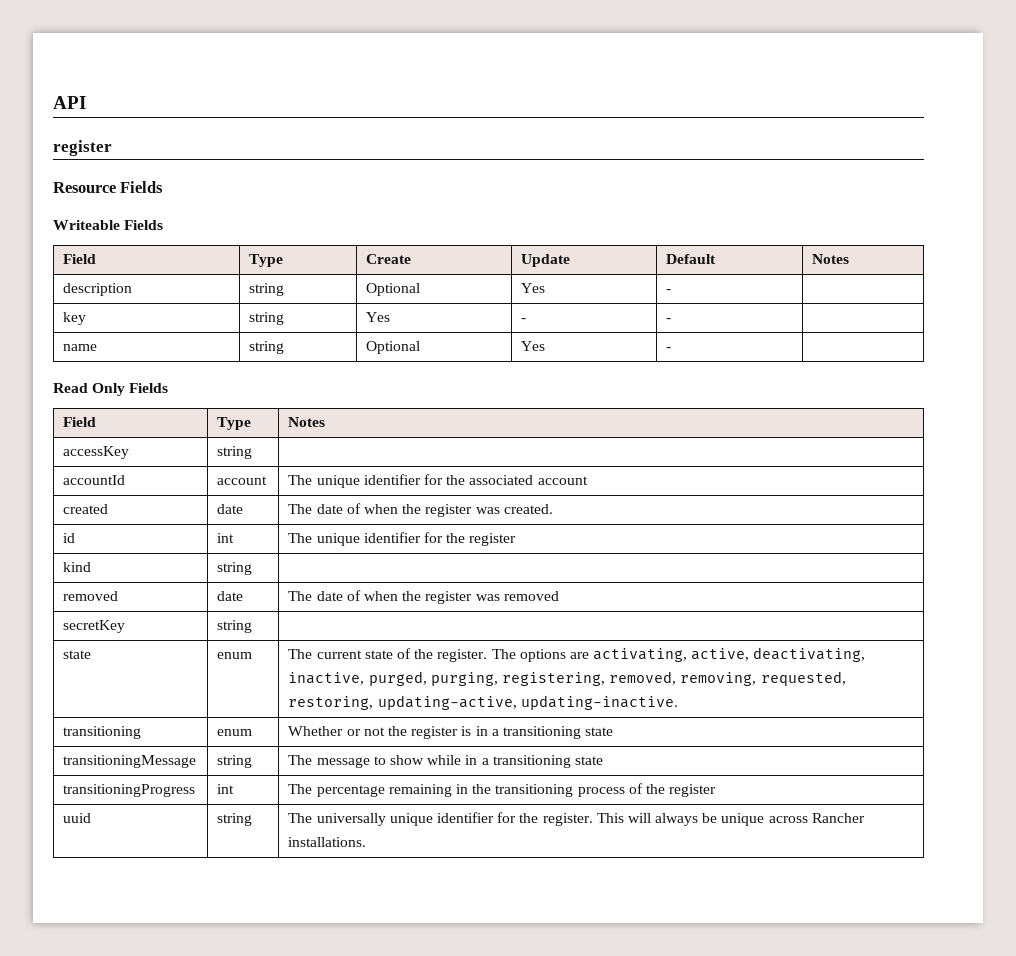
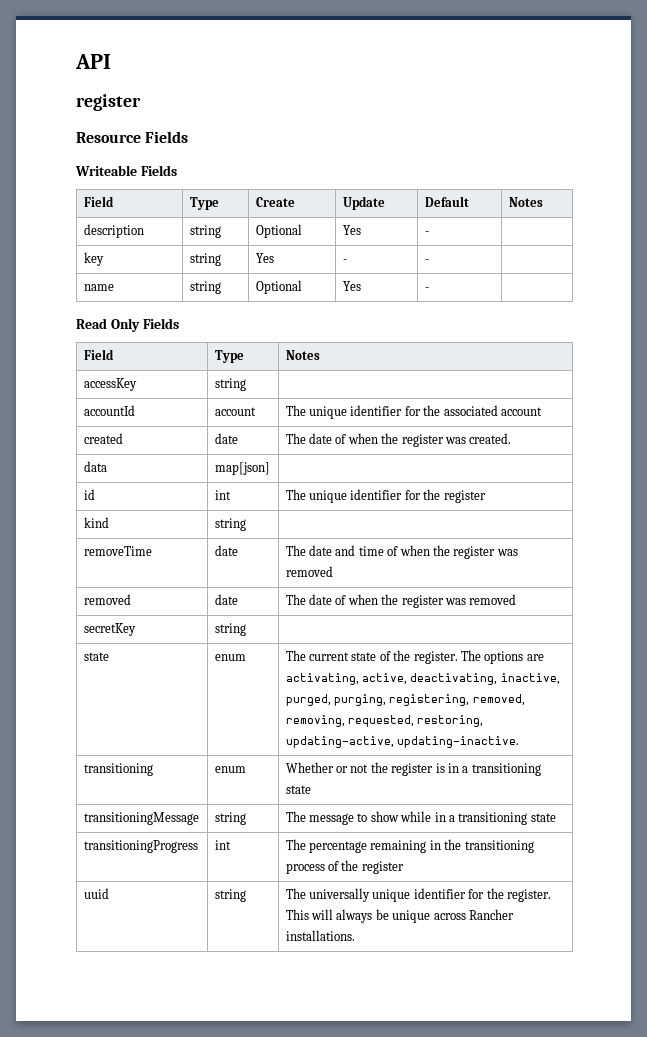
+ data | map[json] |
+ removeTime | date | The date and time of when the register was removed

